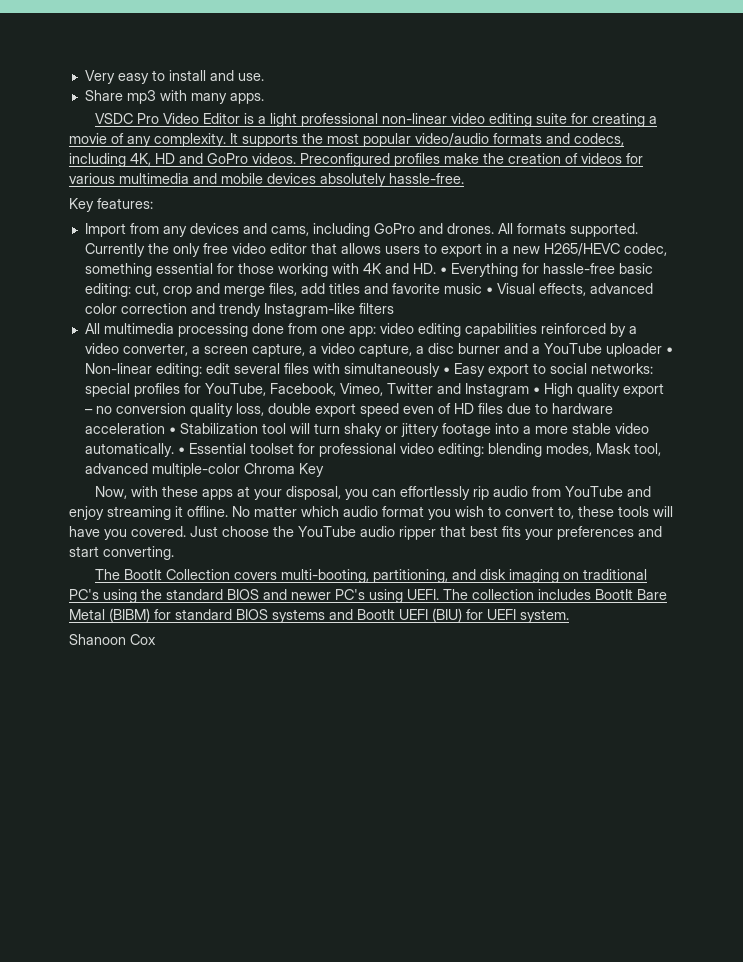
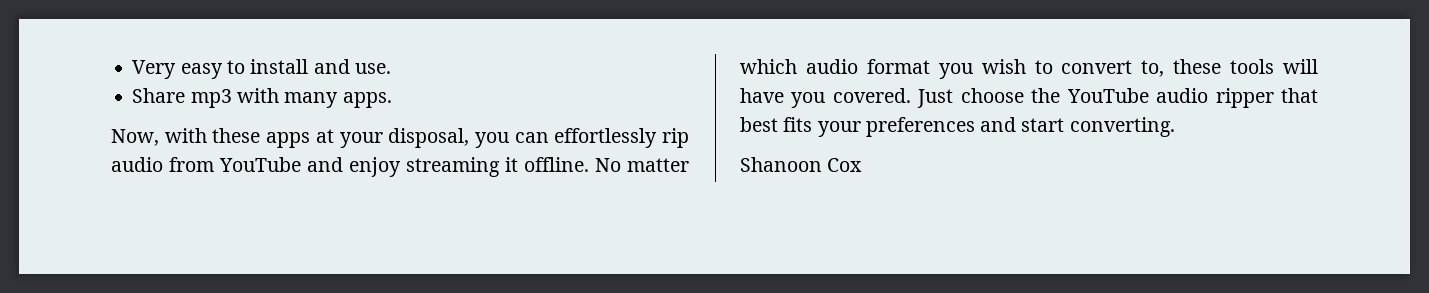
- VSDC Pro Video Editor is a light professional non-linear video editing suite for creating a movie of any complexity. It supports the most popular video/audio formats and codecs, including 4K, HD and GoPro videos. Preconfigured profiles make the creation of videos for various multimedia and mobile devices absolutely hassle-free.
- Key features:
- Import from any devices and cams, including GoPro and drones. All formats supported. Сurrently the only free video editor that allows users to export in a new H265/HEVC codec, something essential for those working with 4K and HD. • Everything for hassle-free basic editing: cut, crop and merge files, add titles and favorite music • Visual effects, advanced color correction and trendy Instagram-like filters
- All multimedia processing done from one app: video editing capabilities reinforced by a video converter, a screen capture, a video capture, a disc burner and a YouTube uploader • Non-linear editing: edit several files with simultaneously • Easy export to social networks: special profiles for YouTube, Facebook, Vimeo, Twitter and Instagram • High quality export – no conversion quality loss, double export speed even of HD files due to hardware acceleration • Stabilization tool will turn shaky or jittery footage into a more stable video automatically. • Essential toolset for professional video editing: blending modes, Mask tool, advanced multiple-color Chroma Key
- The BootIt Collection covers multi-booting, partitioning, and disk imaging on traditional PC's using the standard BIOS and newer PC's using UEFI. The collection includes BootIt Bare Metal (BIBM) for standard BIOS systems and BootIt UEFI (BIU) for UEFI system.

